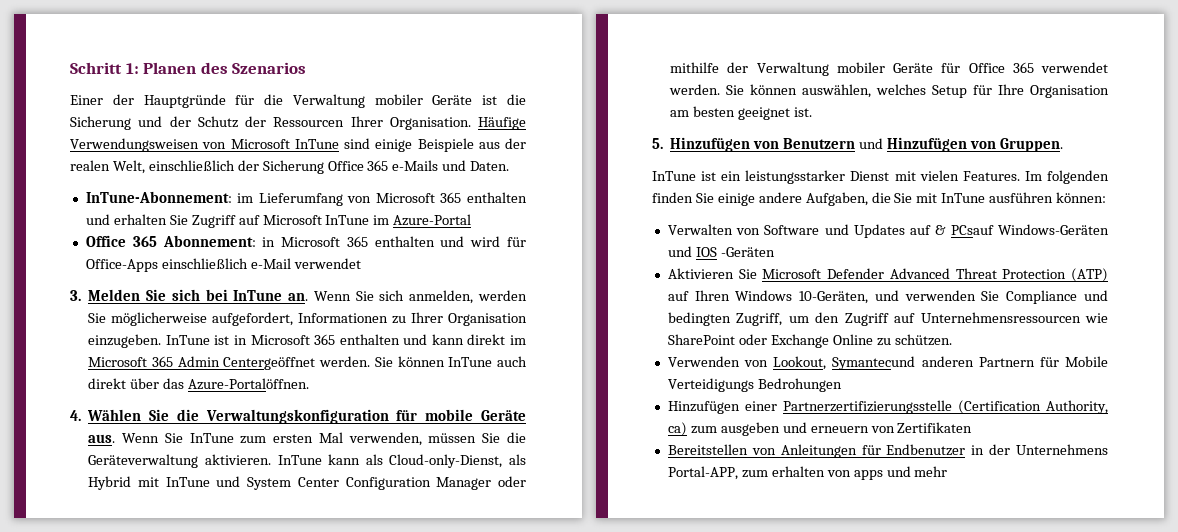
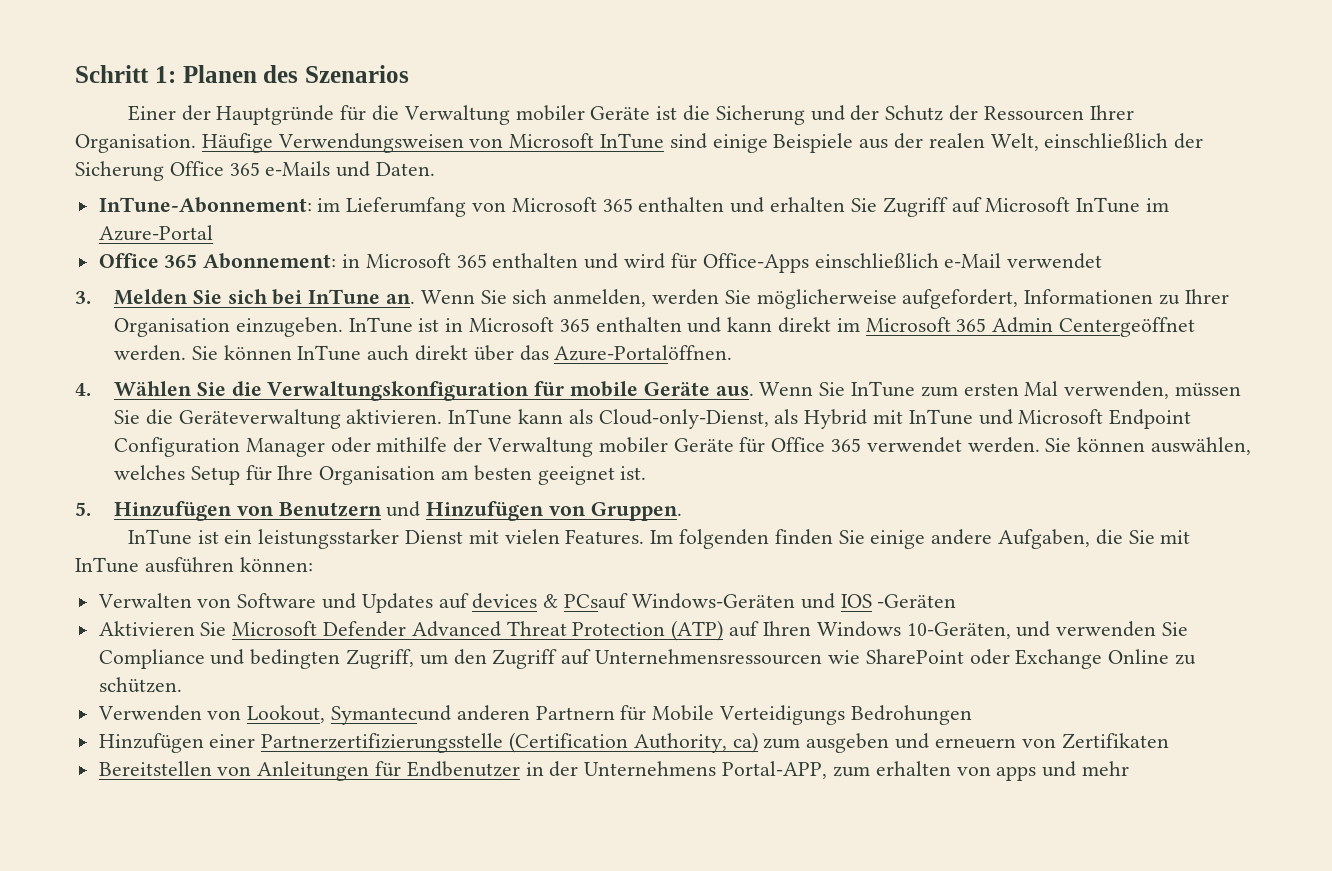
- InTune kann als Cloud-only-Dienst, als Hybrid mit InTune und System Center Configuration Manager oder mithilfe der Verwaltung mobiler Geräte für Office 365 verwendet werden.
+ InTune kann als Cloud-only-Dienst, als Hybrid mit InTune und Microsoft Endpoint Configuration Manager oder mithilfe der Verwaltung mobiler Geräte für Office 365 verwendet werden.
- Verwalten von Software und Updates auf & PCsauf Windows-Geräten und IOS -Geräten
+ Verwalten von Software und Updates auf devices & PCsauf Windows-Geräten und IOS -Geräten

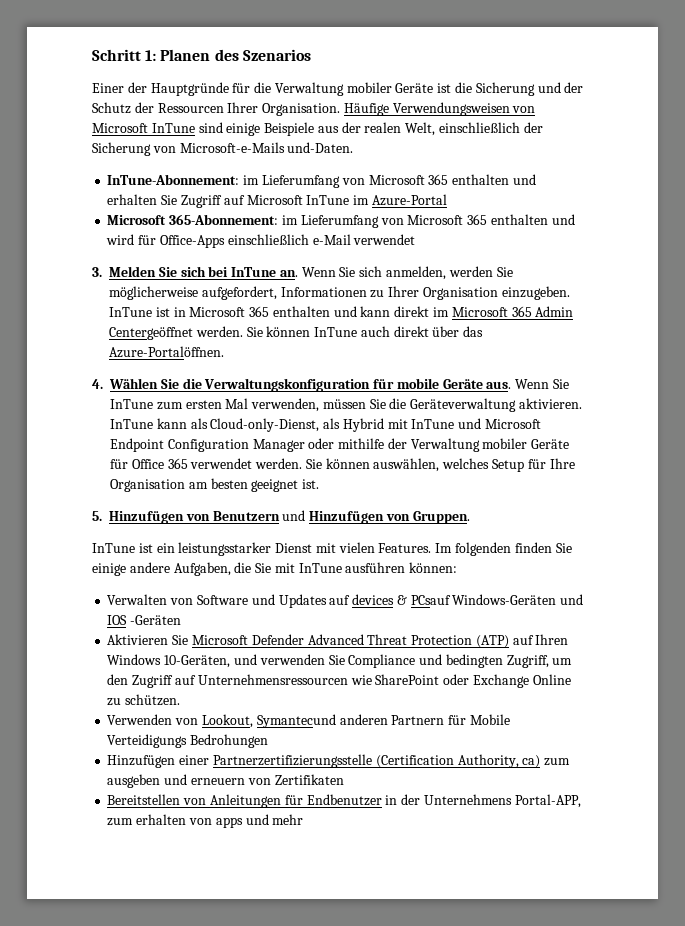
- Häufige Verwendungsweisen von Microsoft InTune sind einige Beispiele aus der realen Welt, einschließlich der Sicherung Office 365 e-Mails und Daten.
+ Häufige Verwendungsweisen von Microsoft InTune sind einige Beispiele aus der realen Welt, einschließlich der Sicherung von Microsoft-e-Mails und-Daten.
- Office 365 Abonnement: in Microsoft 365 enthalten und wird für Office-Apps einschließlich e-Mail verwendet
+ Microsoft 365-Abonnement: im Lieferumfang von Microsoft 365 enthalten und wird für Office-Apps einschließlich e-Mail verwendet

